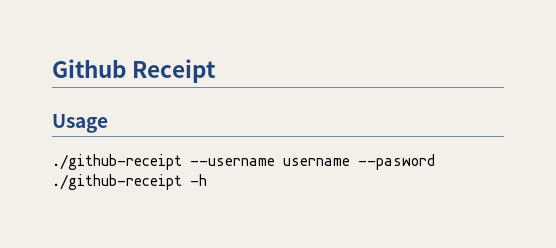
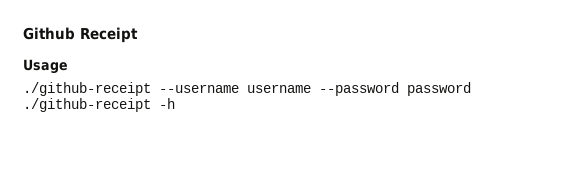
- ./github-receipt --username username --pasword ./github-receipt -h
+ ./github-receipt --username username --password password ./github-receipt -h

